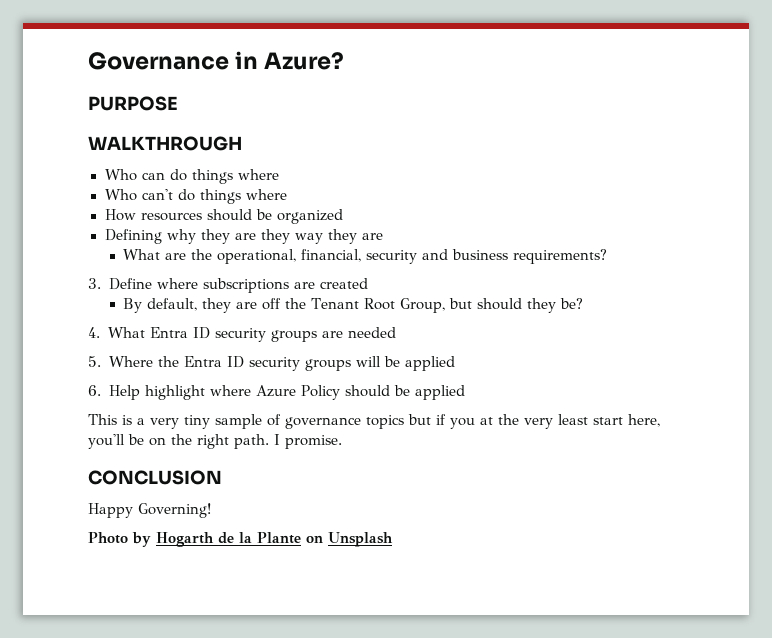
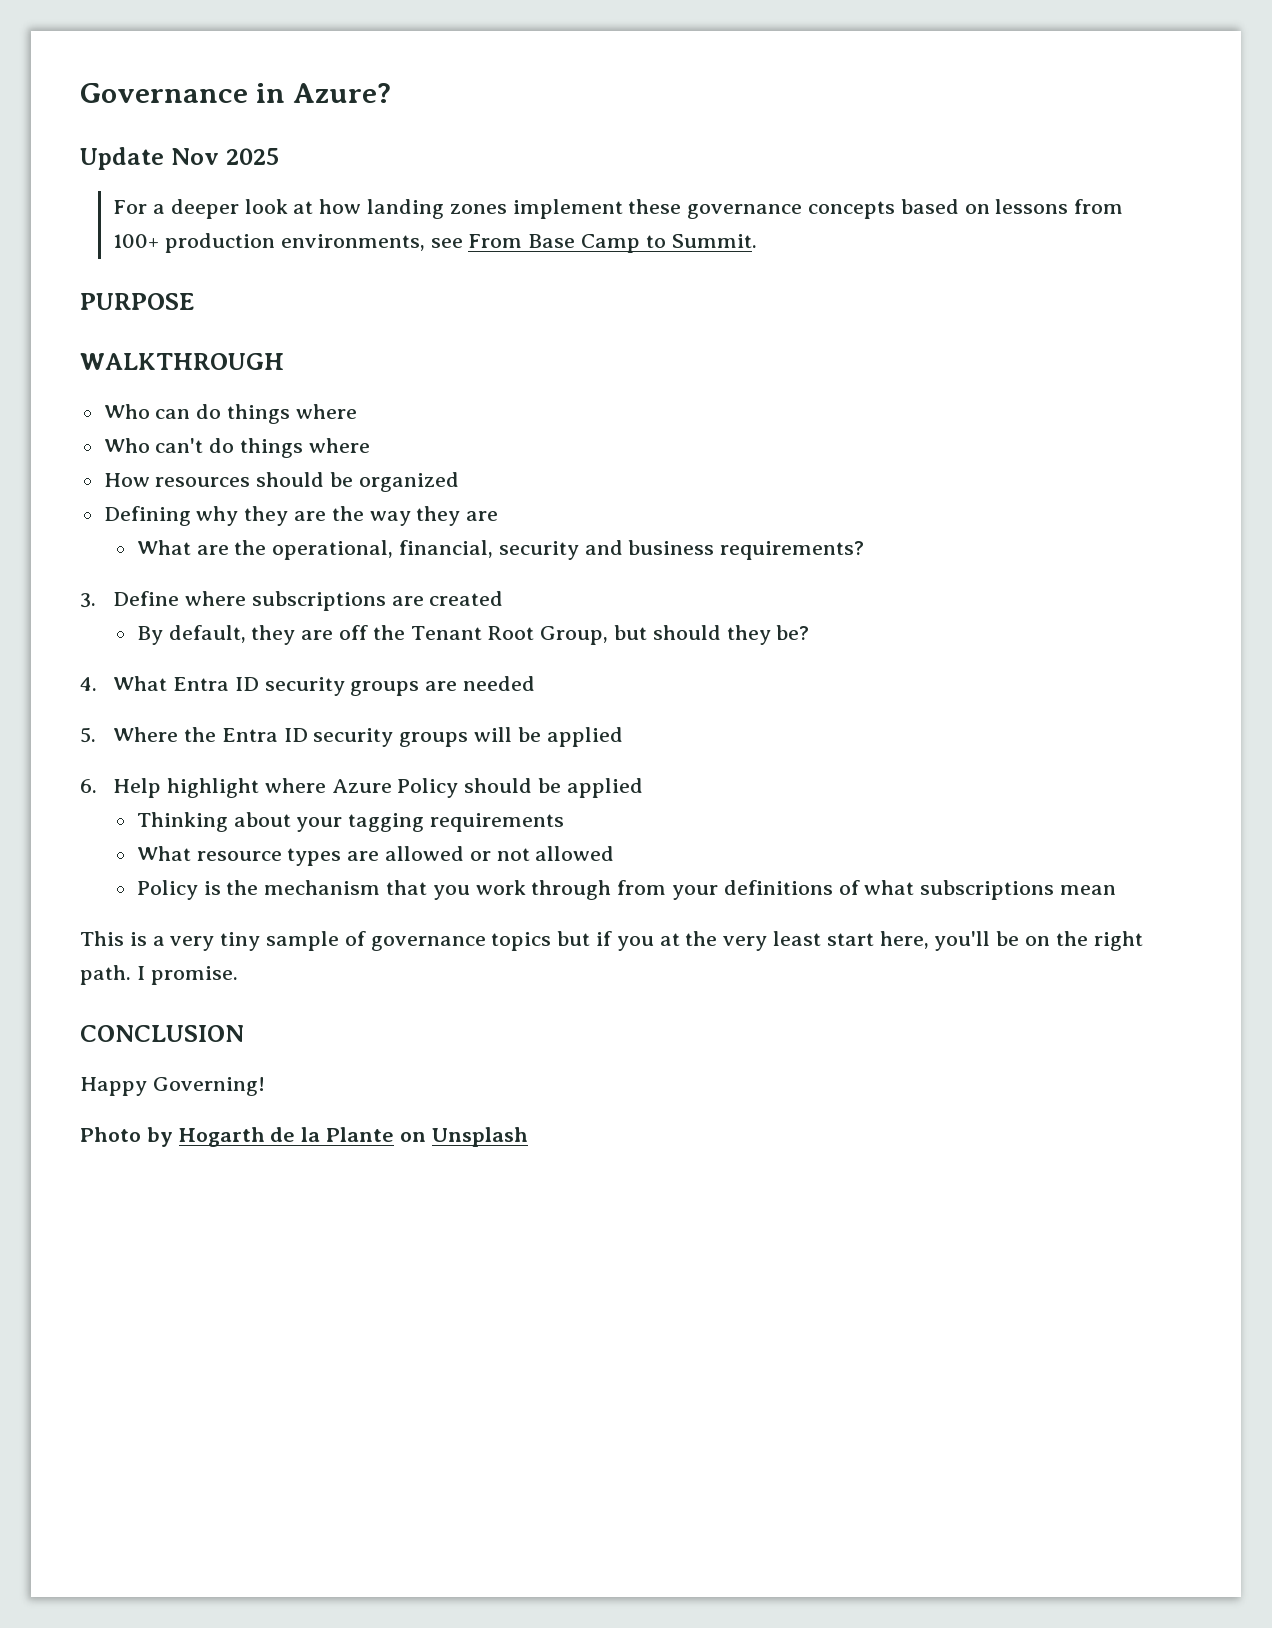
+ Update Nov 2025
+ For a deeper look at how landing zones implement these governance concepts based on lessons from 100+ production environments, see From Base Camp to Summit.
- Defining why they are they way they are
+ Defining why they are the way they are
+ Thinking about your tagging requirements
+ What resource types are allowed or not allowed
+ Policy is the mechanism that you work through from your definitions of what subscriptions mean

